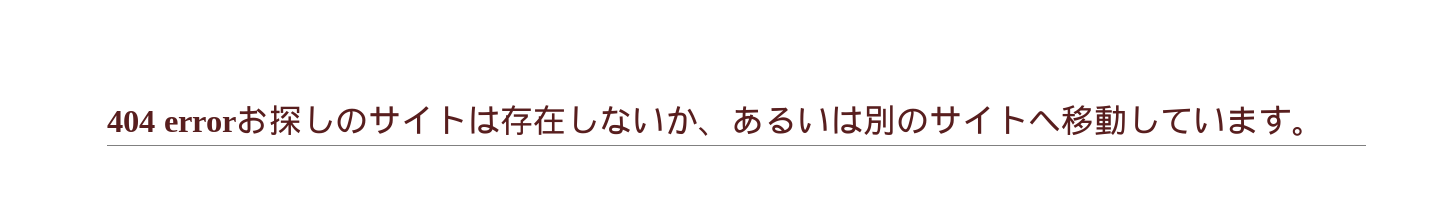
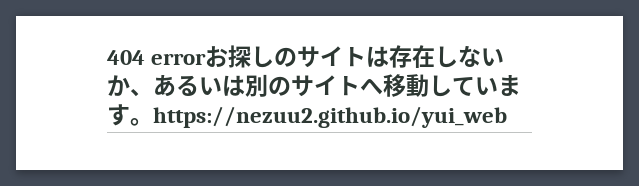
- 404 errorお探しのサイトは存在しないか、あるいは別のサイトへ移動しています。
+ 404 errorお探しのサイトは存在しないか、あるいは別のサイトへ移動しています。https://nezuu2.github.io/yui_web

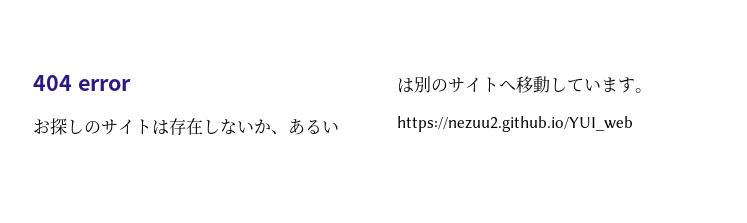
- 404 errorお探しのサイトは存在しないか、あるいは別のサイトへ移動しています。https://nezuu2.github.io/yui_web
+ 404 error
+ お探しのサイトは存在しないか、あるいは別のサイトへ移動しています。
+ https://nezuu2.github.io/YUI_web

